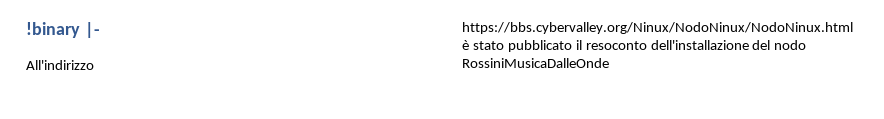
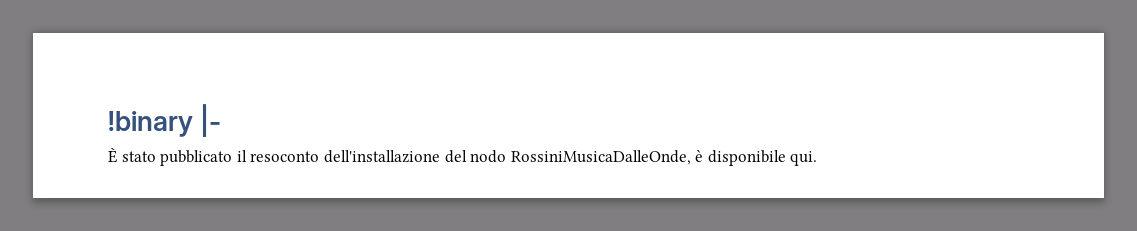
- All'indirizzo https://bbs.cybervalley.org/Ninux/NodoNinux/NodoNinux.html è stato pubblicato il resoconto dell'installazione del nodo RossiniMusicaDalleOnde
+ È stato pubblicato il resoconto dell'installazione del nodo RossiniMusicaDalleOnde, è disponibile qui.

